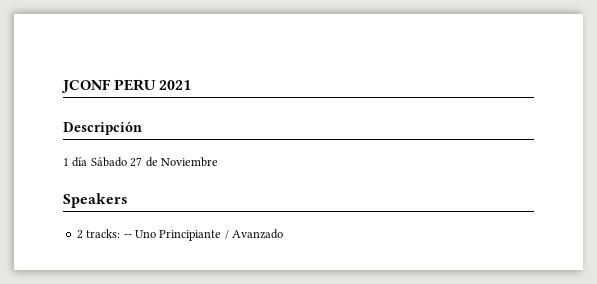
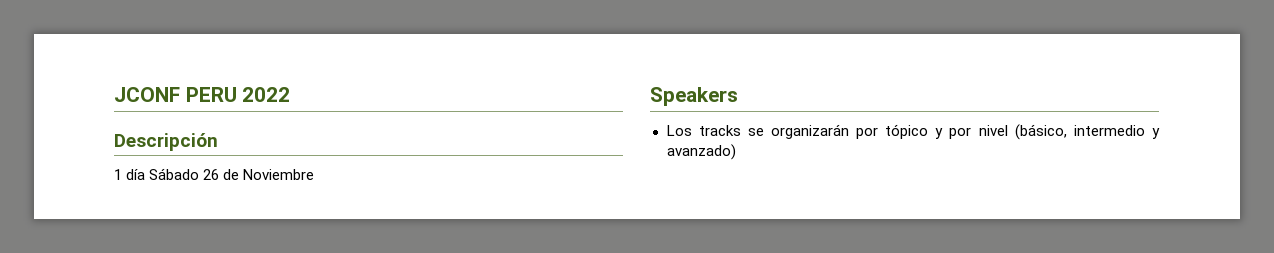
- JCONF PERU 2021
+ JCONF PERU 2022
- 1 día Sábado 27 de Noviembre
+ 1 día Sábado 26 de Noviembre
- 2 tracks: -- Uno Principiante / Avanzado
+ Los tracks se organizarán por tópico y por nivel (básico, intermedio y avanzado)

